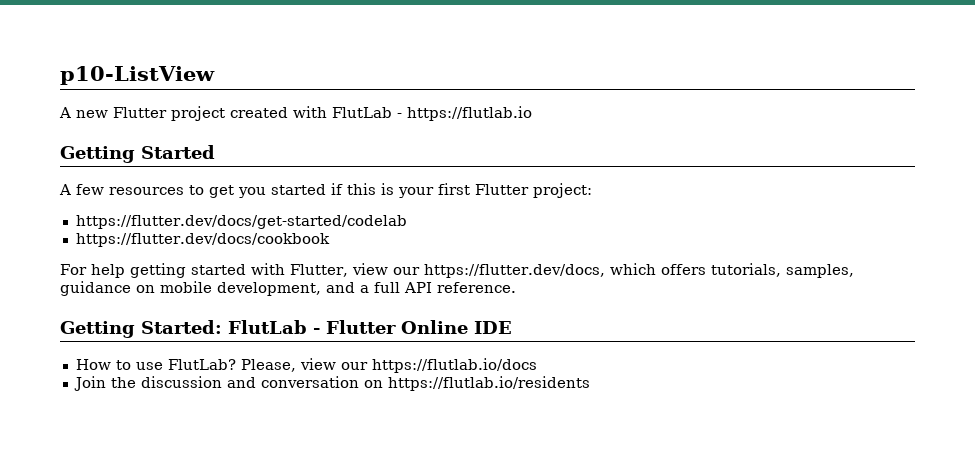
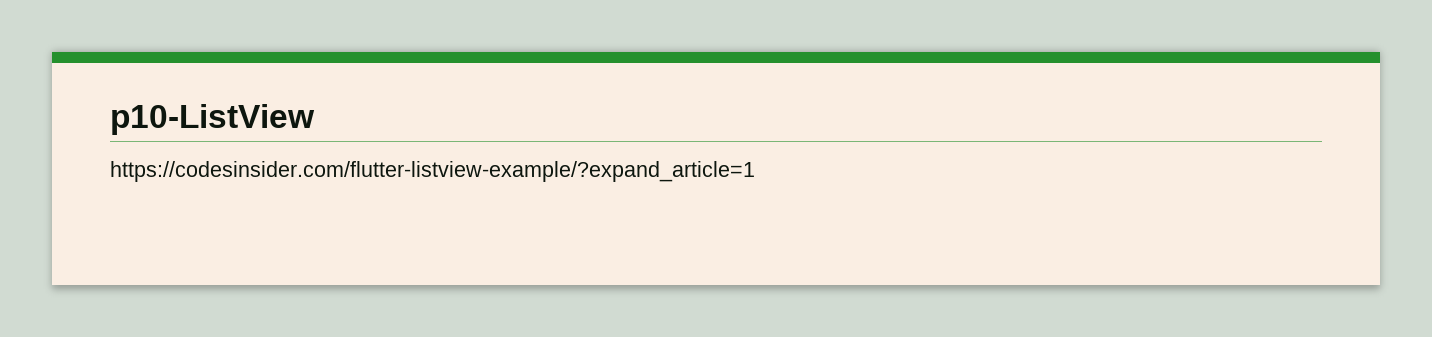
- A new Flutter project created with FlutLab - https://flutlab.io
- Getting Started
- A few resources to get you started if this is your first Flutter project:
- https://flutter.dev/docs/get-started/codelab
- https://flutter.dev/docs/cookbook
- For help getting started with Flutter, view our https://flutter.dev/docs, which offers tutorials, samples, guidance on mobile development, and a full API reference.
- Getting Started: FlutLab - Flutter Online IDE
- How to use FlutLab? Please, view our https://flutlab.io/docs
- Join the discussion and conversation on https://flutlab.io/residents
+ https://codesinsider.com/flutter-listview-example/?expand_article=1

